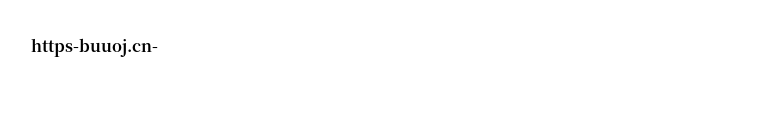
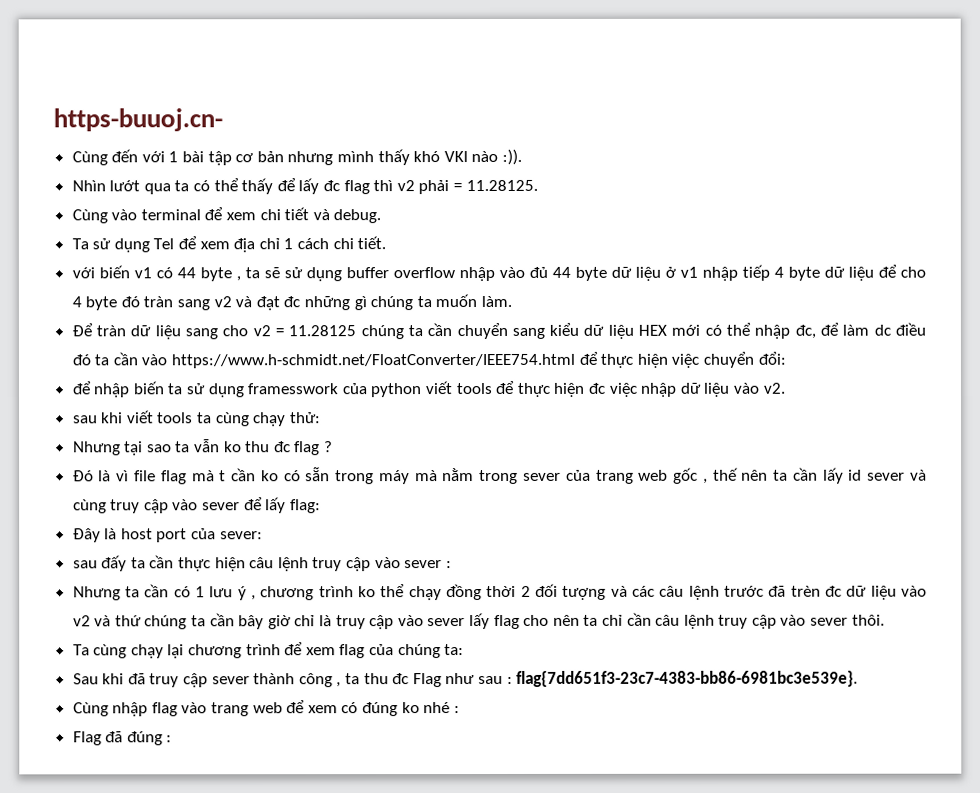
+ Cùng đến với 1 bài tập cơ bản nhưng mình thấy khó VKl nào :)).
+ Nhìn lướt qua ta có thể thấy để lấy đc flag thì v2 phải = 11.28125.
+ Cùng vào terminal để xem chi tiết và debug.
+ Ta sử dụng Tel để xem địa chỉ 1 cách chi tiết.
+ với biến v1 có 44 byte , ta sẽ sử dụng buffer overflow nhập vào đủ 44 byte dữ liệu ở v1 nhập tiếp 4 byte dữ liệu để cho 4 byte đó tràn sang v2 và đạt đc những gì chúng ta muốn làm.
+ Để tràn dữ liệu sang cho v2 = 11.28125 chúng ta cần chuyển sang kiểu dữ liệu HEX mới có thể nhập đc, để làm dc điều đó ta cần vào https://www.h-schmidt.net/FloatConverter/IEEE754.html để thực hiện việc chuyển đổi:
+ để nhập biến ta sử dụng framesswork của python viết tools để thực hiện đc việc nhập dữ liệu vào v2.
+ sau khi viết tools ta cùng chạy thử:
+ Nhưng tại sao ta vẫn ko thu đc flag ?
+ Đó là vì file flag mà t cần ko có sẵn trong máy mà nằm trong sever của trang web gốc , thế nên ta cần lấy id sever và cùng truy cập vào sever để lấy flag:
+ Đây là host port của sever:
+ sau đấy ta cần thực hiện câu lệnh truy cập vào sever :
+ Nhưng ta cần có 1 lưu ý , chương trình ko thể chạy đồng thời 2 đối tượng và các câu lệnh trước đã trèn đc dữ liệu vào v2 và thứ chúng ta cần bây giờ chỉ là truy cập vào sever lấy flag cho nên ta chỉ cần câu lệnh truy cập vào sever thôi.
+ Ta cùng chạy lại chương trình để xem flag của chúng ta:
+ Sau khi đã truy cập sever thành công , ta thu đc Flag như sau : flag{7dd651f3-23c7-4383-bb86-6981bc3e539e}.
+ Cùng nhập flag vào trang web để xem có đúng ko nhé :
+ Flag đã đúng :

